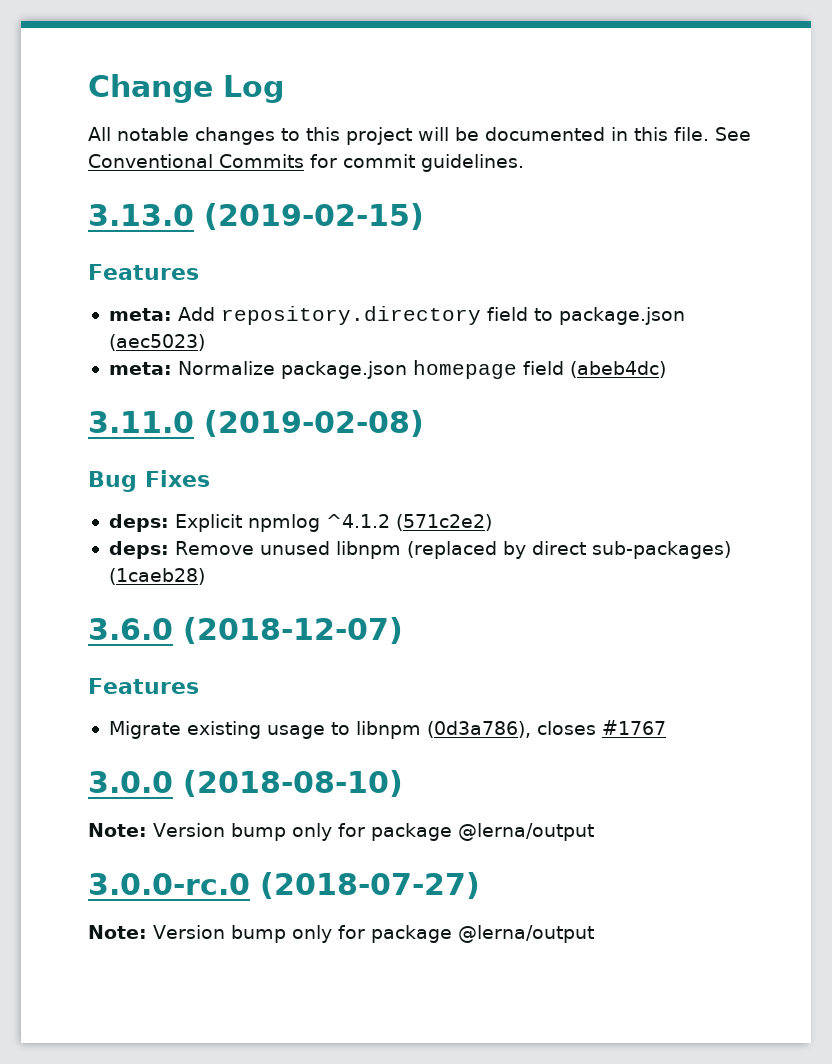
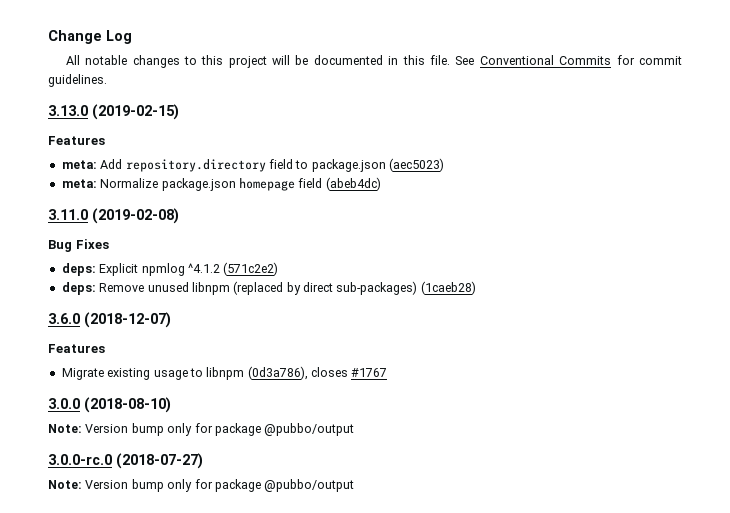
  3.0.0 (2018-08-10)
- Note: Version bump only for package @lerna/output
+ Note: Version bump only for package @pubbo/output
  3.0.0-rc.0 (2018-07-27)
- Note: Version bump only for package @lerna/output
+ Note: Version bump only for package @pubbo/output

